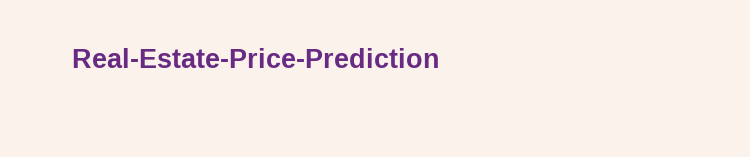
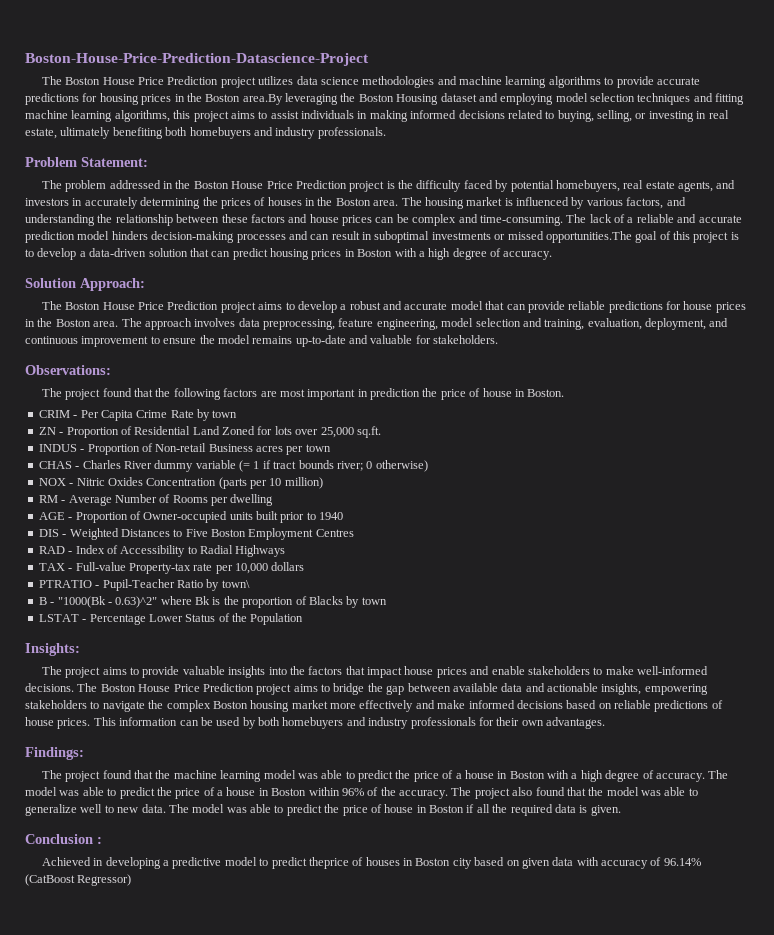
- Real-Estate-Price-Prediction
+ Boston-House-Price-Prediction-Datascience-Project
+ The Boston House Price Prediction project utilizes data science methodologies and machine learning algorithms to provide accurate predictions for housing prices in the Boston area.By leveraging the Boston Housing dataset and employing model selection techniques and fitting machine learning algorithms, this project aims to assist individuals in making informed decisions related to buying, selling, or investing in real estate, ultimately benefiting both homebuyers and industry professionals.
+ Problem Statement:
+ The problem addressed in the Boston House Price Prediction project is the difficulty faced by potential homebuyers, real estate agents, and investors in accurately determining the prices of houses in the Boston area. The housing market is influenced by various factors, and understanding the relationship between these factors and house prices can be complex and time-consuming. The lack of a reliable and accurate prediction model hinders decision-making processes and can result in suboptimal investments or missed opportunities.The goal of this project is to develop a data-driven solution that can predict housing prices in Boston with a high degree of accuracy.
+ Solution Approach:
+ The Boston House Price Prediction project aims to develop a robust and accurate model that can provide reliable predictions for house prices in the Boston area. The approach involves data preprocessing, feature engineering, model selection and training, evaluation, deployment, and continuous improvement to ensure the model remains up-to-date and valuable for stakeholders.
+ Observations:
+ The project found that the following factors are most important in prediction the price of house in Boston.
+ CRIM - Per Capita Crime Rate by town
+ ZN - Proportion of Residential Land Zoned for lots over 25,000 sq.ft.
+ INDUS - Proportion of Non-retail Business acres per town
+ CHAS - Charles River dummy variable (= 1 if tract bounds river; 0 otherwise)
+ NOX - Nitric Oxides Concentration (parts per 10 million)
+ RM - Average Number of Rooms per dwelling
+ AGE - Proportion of Owner-occupied units built prior to 1940
+ DIS - Weighted Distances to Five Boston Employment Centres
+ RAD - Index of Accessibility to Radial Highways
+ TAX - Full-value Property-tax rate per 10,000 dollars
+ PTRATIO - Pupil-Teacher Ratio by town\
+ B - "1000(Bk - 0.63)^2" where Bk is the proportion of Blacks by town
+ LSTAT - Percentage Lower Status of the Population
+ Insights:
+ The project aims to provide valuable insights into the factors that impact house prices and enable stakeholders to make well-informed decisions. The Boston House Price Prediction project aims to bridge the gap between available data and actionable insights, empowering stakeholders to navigate the complex Boston housing market more effectively and make informed decisions based on reliable predictions of house prices. This information can be used by both homebuyers and industry professionals for their own advantages.
+ Findings:
+ The project found that the machine learning model was able to predict the price of a house in Boston with a high degree of accuracy. The model was able to predict the price of a house in Boston within 96% of the accuracy. The project also found that the model was able to generalize well to new data. The model was able to predict the price of house in Boston if all the required data is given.
+ Conclusion :
+ Achieved in developing a predictive model to predict theprice of houses in Boston city based on given data with accuracy of 96.14% (CatBoost Regressor)

